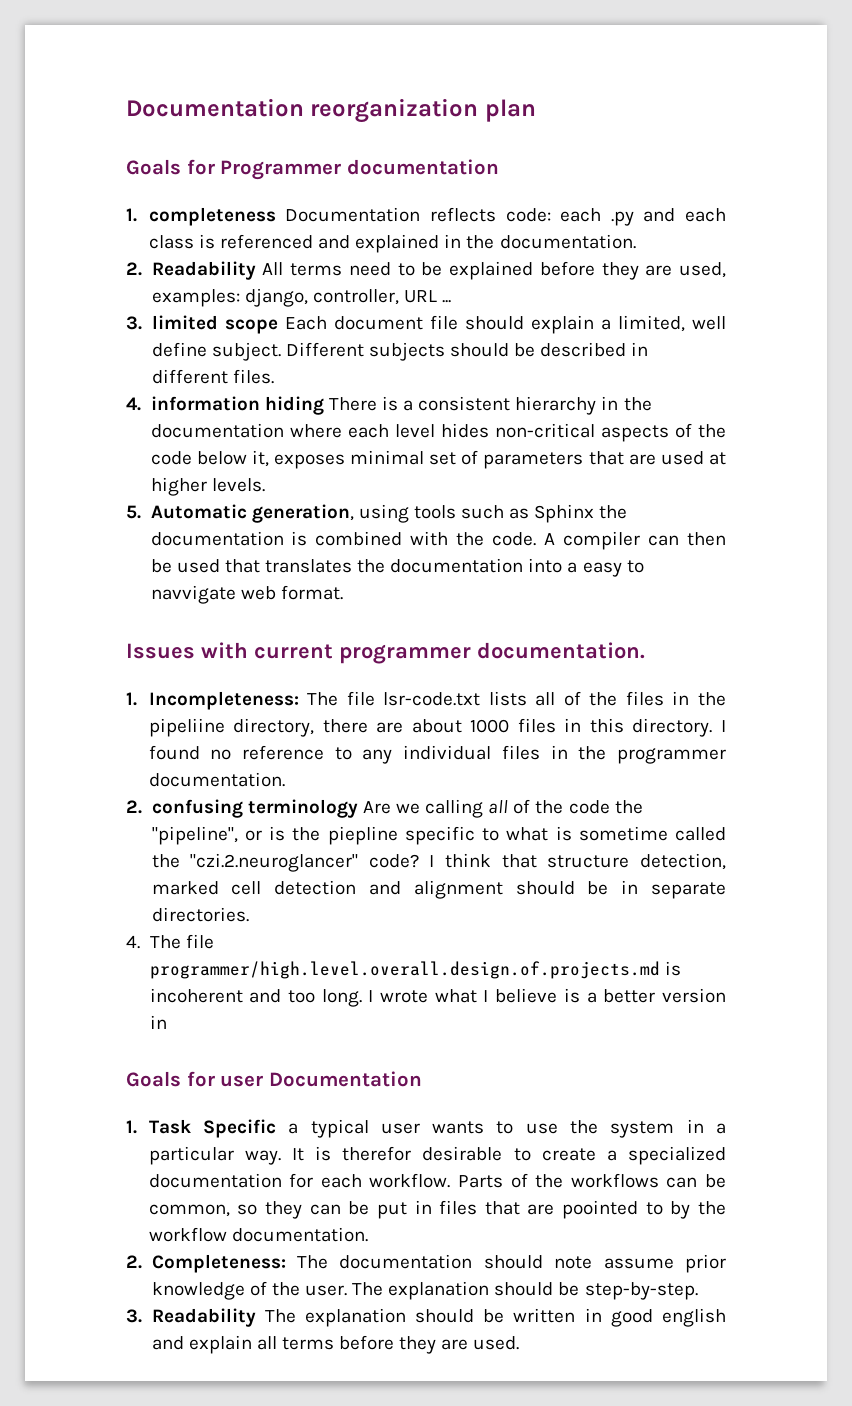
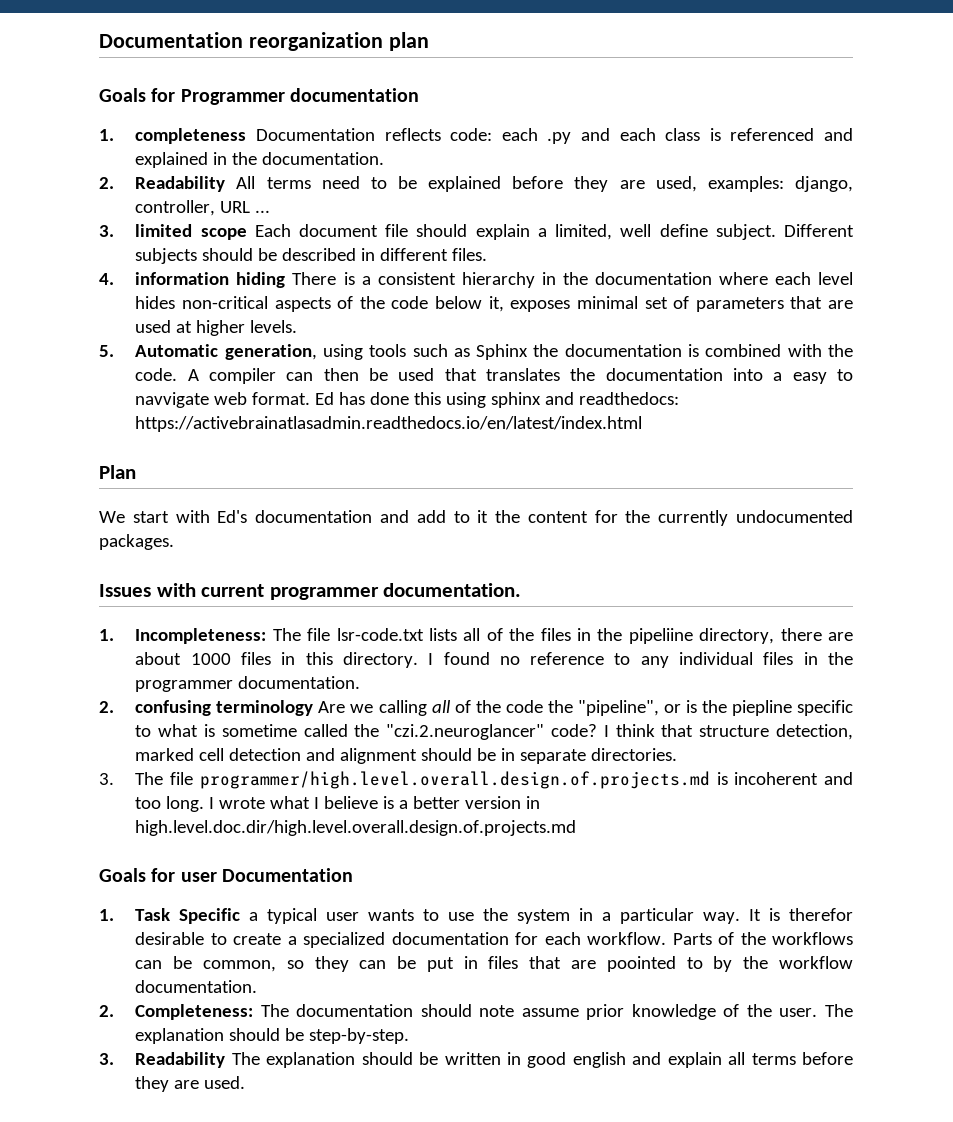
+ Ed has done this using sphinx and readthedocs: https://activebrainatlasadmin.readthedocs.io/en/latest/index.html
+ Plan
+ We start with Ed's documentation and add to it the content for the currently undocumented packages.
- 4. The file programmer/high.level.overall.design.of.projects.md is incoherent and too long.
+ 3. The file programmer/high.level.overall.design.of.projects.md is incoherent and too long.
- I wrote what I believe is a better version in
+ I wrote what I believe is a better version in high.level.doc.dir/high.level.overall.design.of.projects.md

